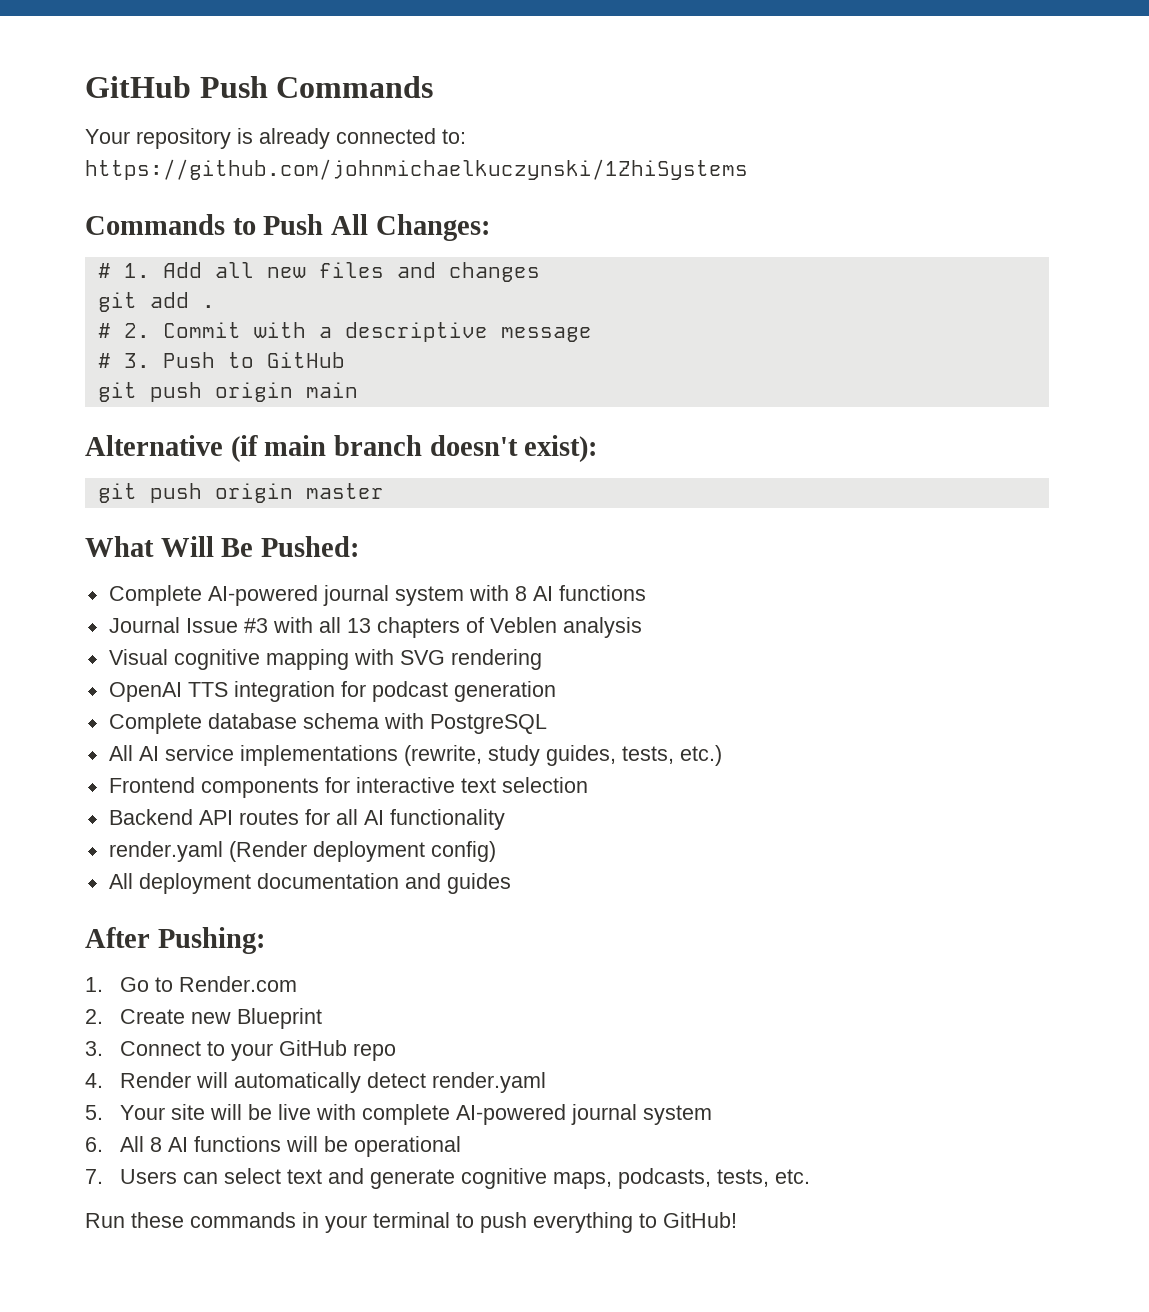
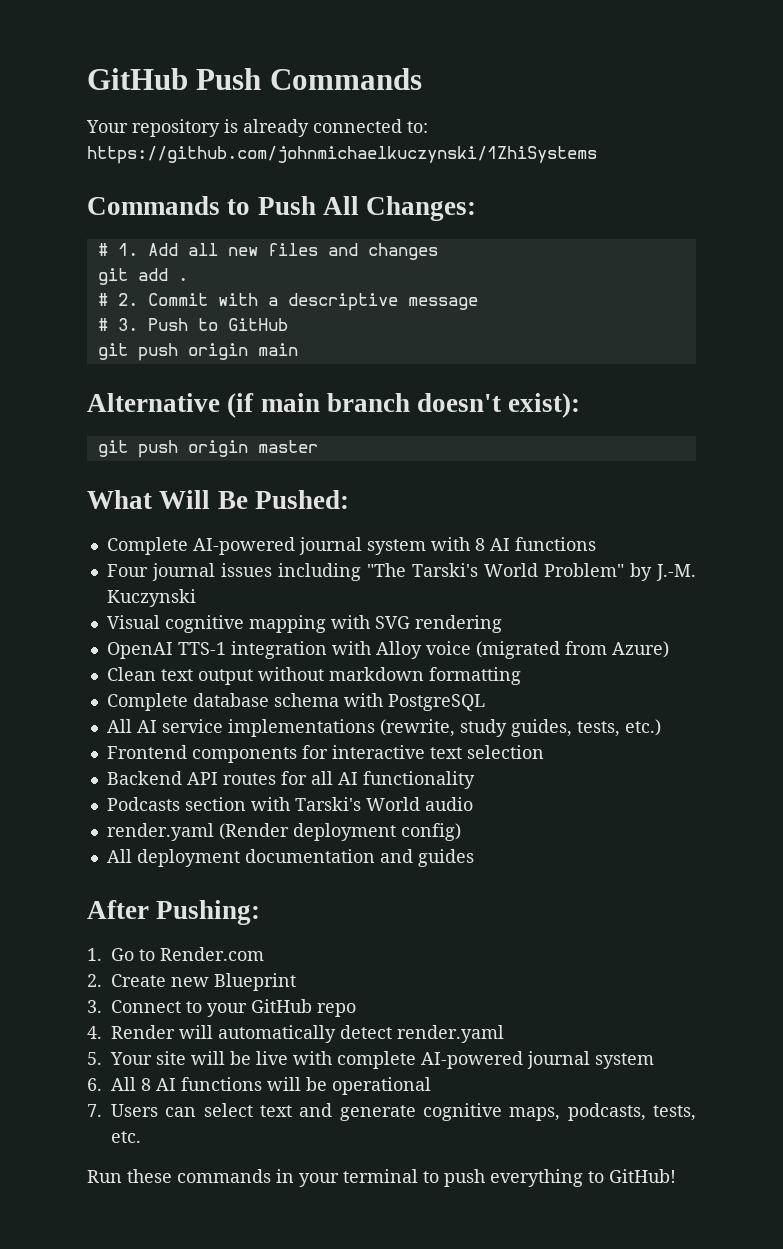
- Journal Issue #3 with all 13 chapters of Veblen analysis
+ Four journal issues including "The Tarski's World Problem" by J.-M. Kuczynski
- OpenAI TTS integration for podcast generation
+ OpenAI TTS-1 integration with Alloy voice (migrated from Azure)
+ Clean text output without markdown formatting
+ Podcasts section with Tarski's World audio

